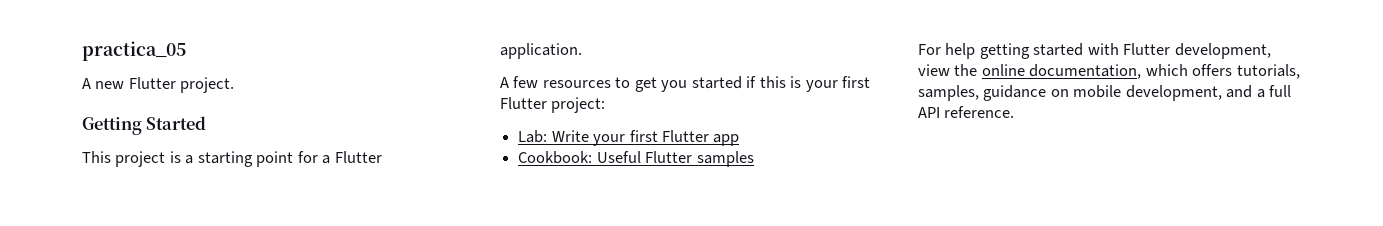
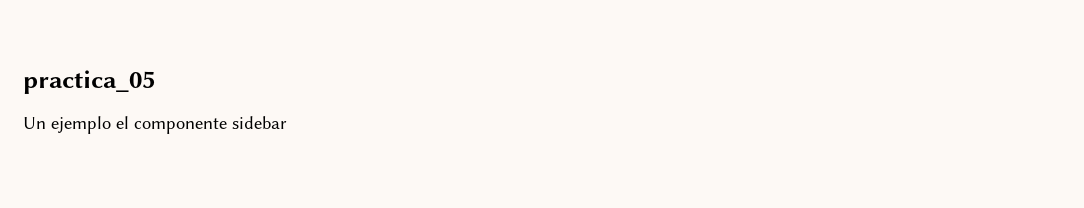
- A new Flutter project.
- Getting Started
- This project is a starting point for a Flutter application.
- A few resources to get you started if this is your first Flutter project:
- Lab: Write your first Flutter app
- Cookbook: Useful Flutter samples
- For help getting started with Flutter development, view the online documentation, which offers tutorials, samples, guidance on mobile development, and a full API reference.
+ Un ejemplo el componente sidebar

